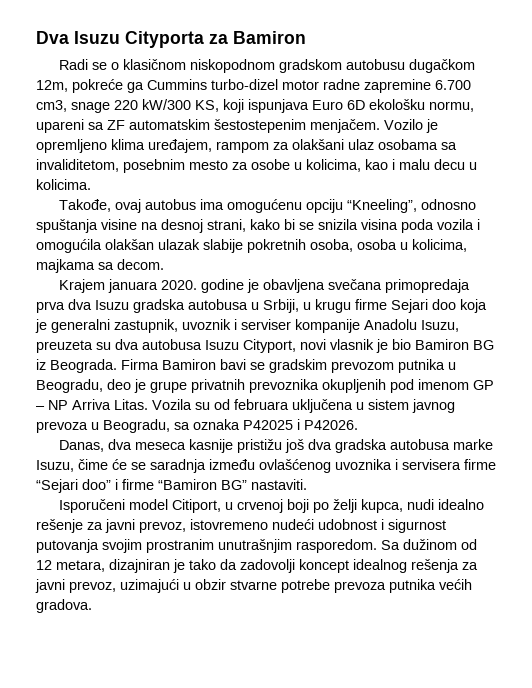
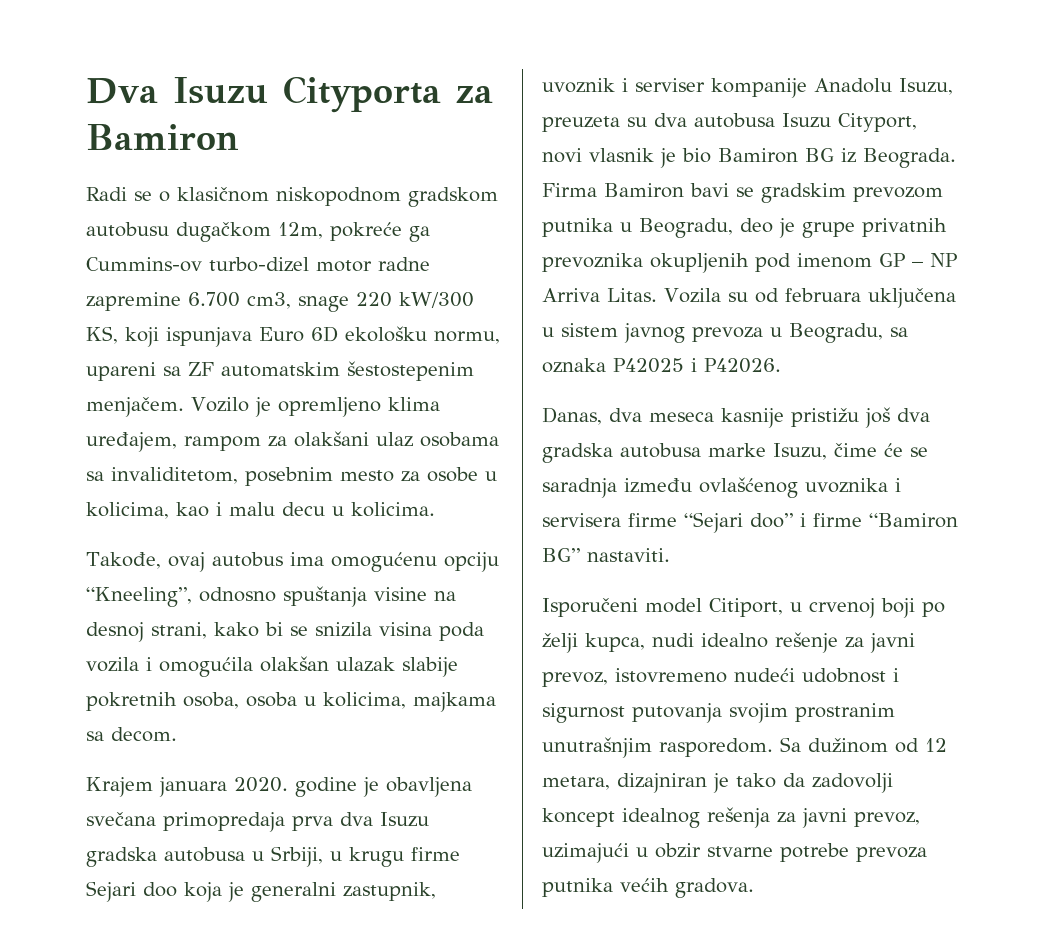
- Radi se o klasičnom niskopodnom gradskom autobusu dugačkom 12m, pokreće ga Cummins turbo-dizel motor radne zapremine 6.700 cm3, snage 220 kW/300 KS, koji ispunjava Euro 6D ekološku normu, upareni sa ZF automatskim šestostepenim menjačem.
+ Radi se o klasičnom niskopodnom gradskom autobusu dugačkom 12m, pokreće ga Cummins-ov turbo-dizel motor radne zapremine 6.700 cm3, snage 220 kW/300 KS, koji ispunjava Euro 6D ekološku normu, upareni sa ZF automatskim šestostepenim menjačem.

